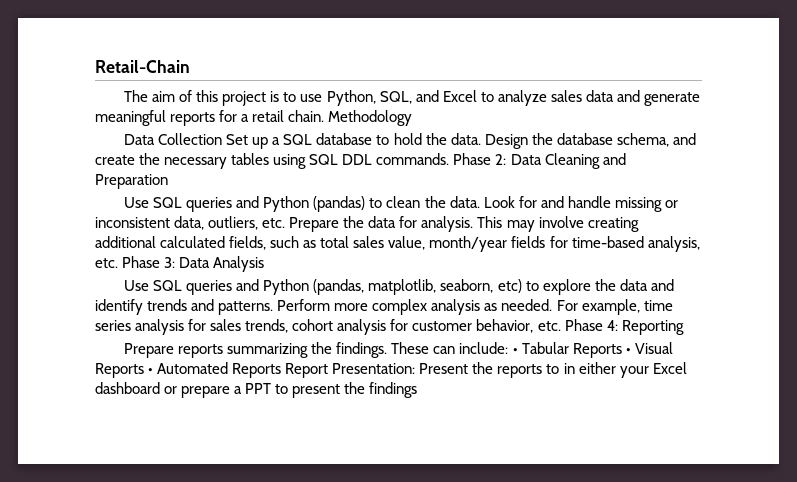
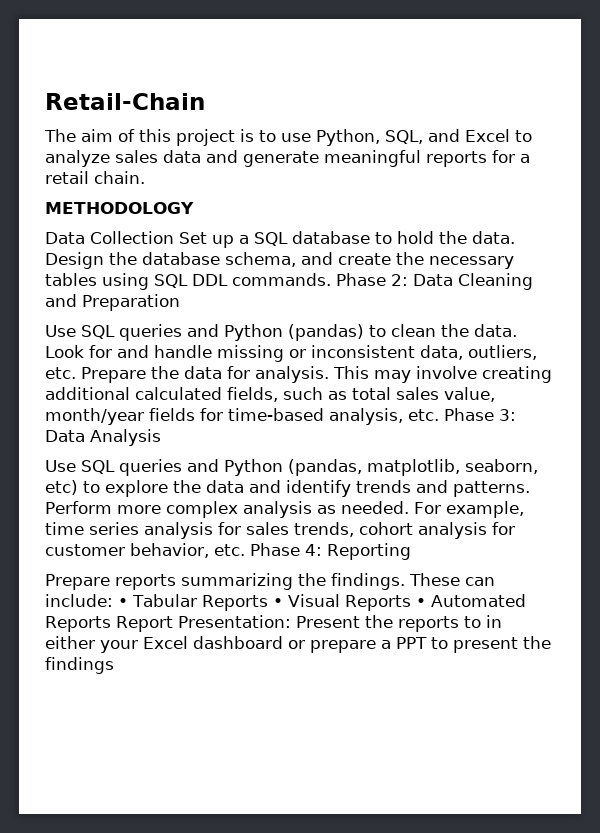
- The aim of this project is to use Python, SQL, and Excel to analyze sales data and generate meaningful reports for a retail chain. Methodology
+ The aim of this project is to use Python, SQL, and Excel to analyze sales data and generate meaningful reports for a retail chain.
+ METHODOLOGY

